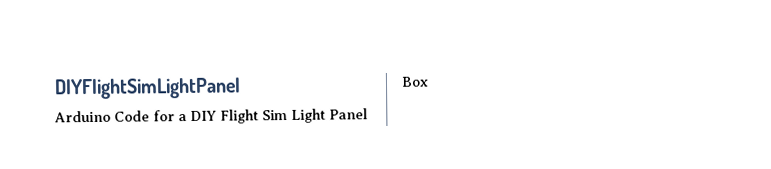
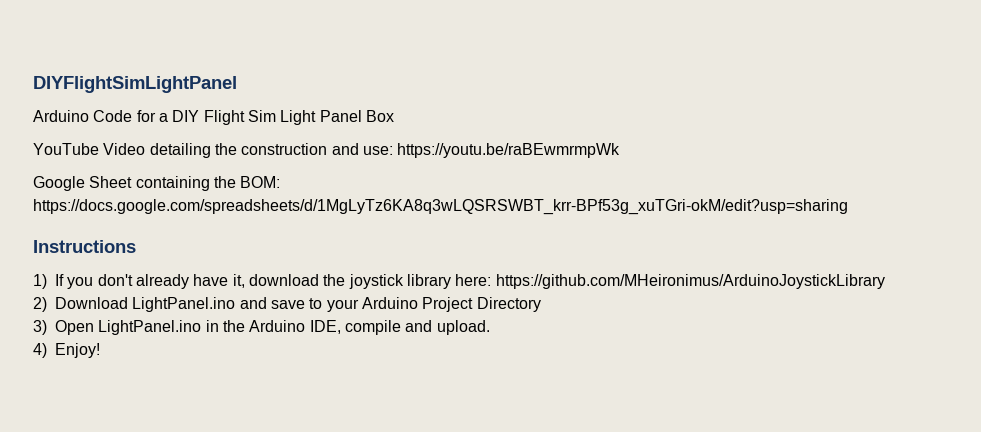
+ YouTube Video detailing the construction and use: https://youtu.be/raBEwmrmpWk
+ Google Sheet containing the BOM: https://docs.google.com/spreadsheets/d/1MgLyTz6KA8q3wLQSRSWBT_krr-BPf53g_xuTGri-okM/edit?usp=sharing
+ Instructions
+ 1) If you don't already have it, download the joystick library here: https://github.com/MHeironimus/ArduinoJoystickLibrary
+ 2) Download LightPanel.ino and save to your Arduino Project Directory
+ 3) Open LightPanel.ino in the Arduino IDE, compile and upload.
+ 4) Enjoy!

